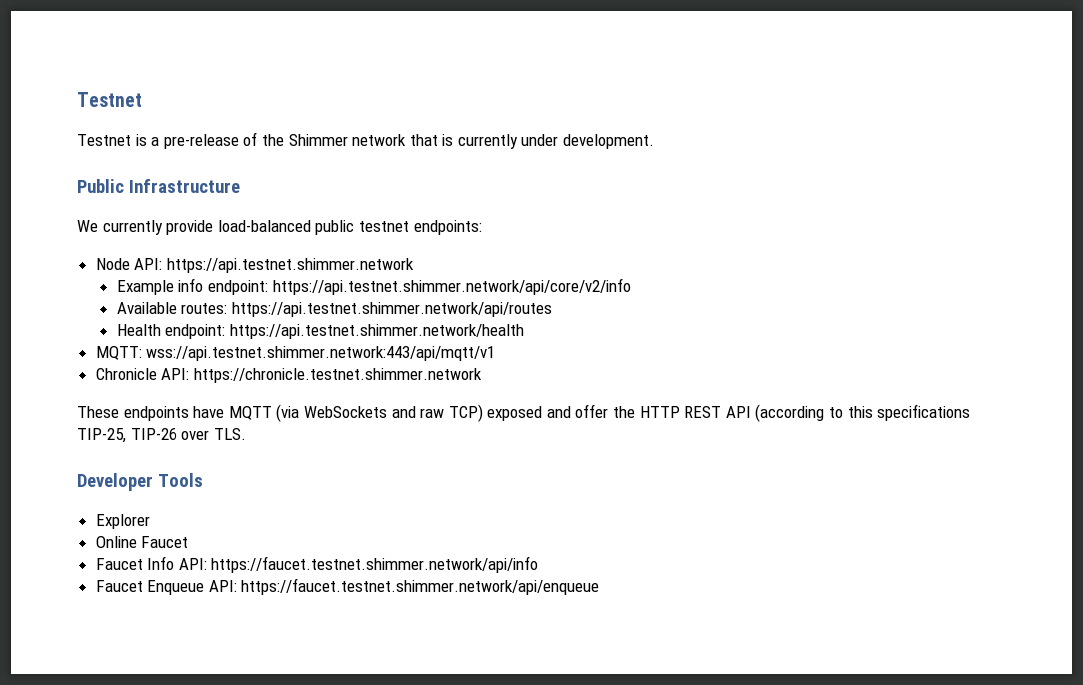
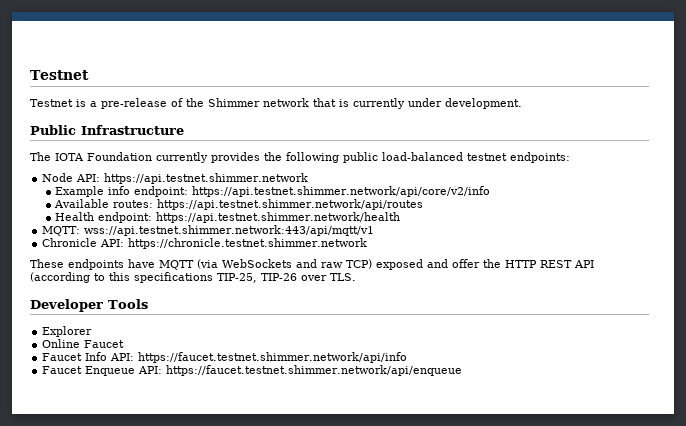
- We currently provide load-balanced public testnet endpoints:
+ The IOTA Foundation currently provides the following public load-balanced testnet endpoints:

